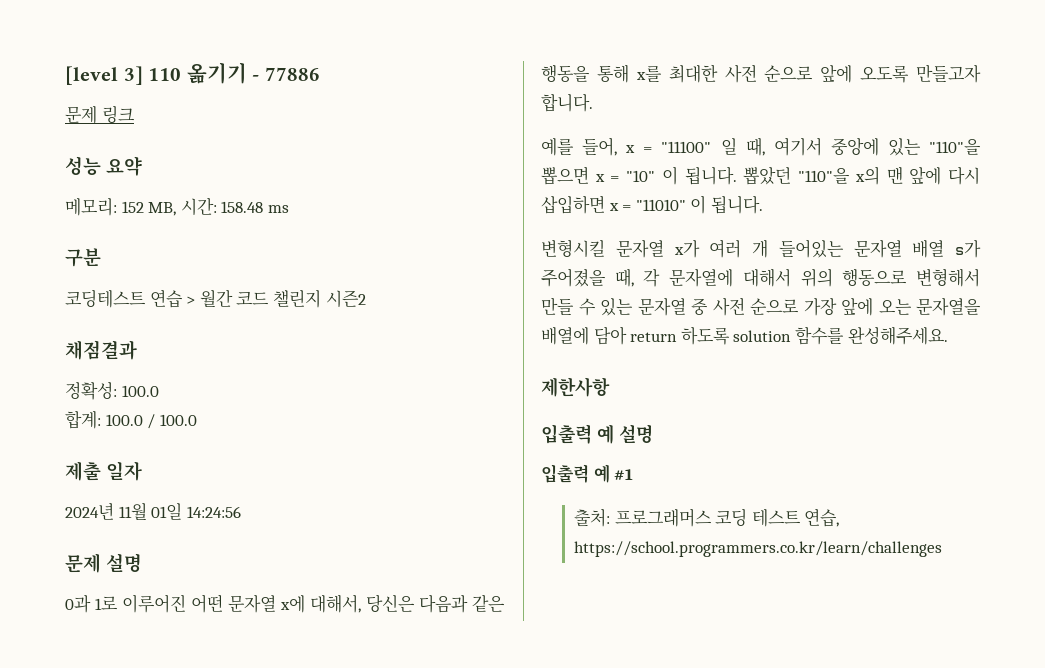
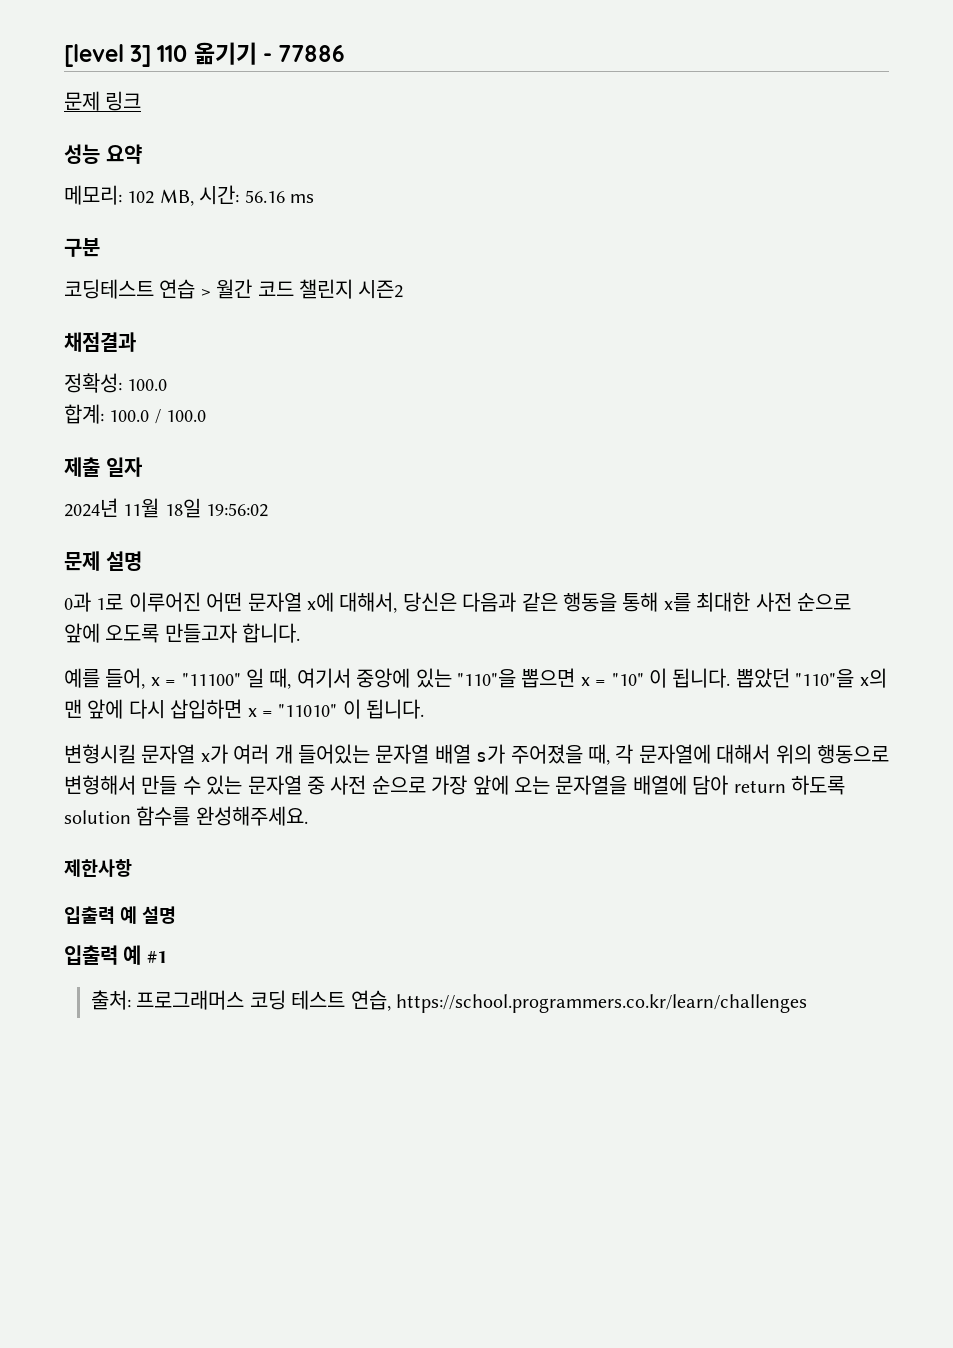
- 메모리: 152 MB, 시간: 158.48 ms
+ 메모리: 102 MB, 시간: 56.16 ms
- 2024년 11월 01일 14:24:56
+ 2024년 11월 18일 19:56:02

